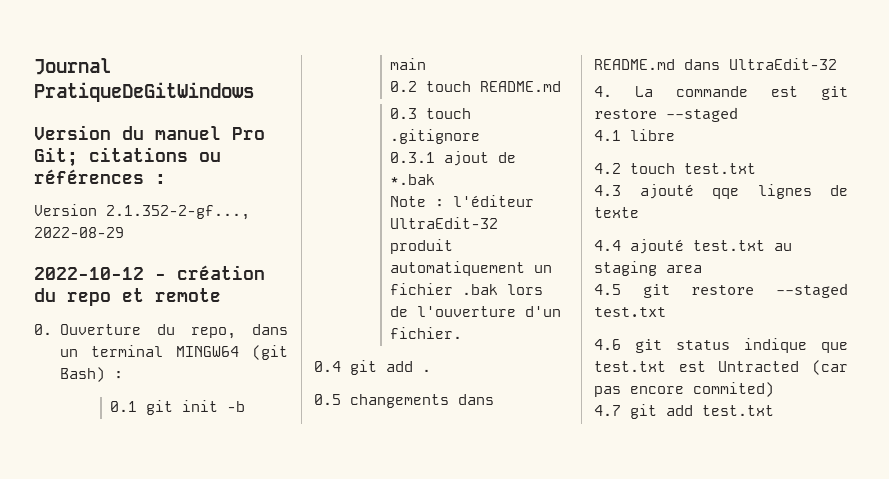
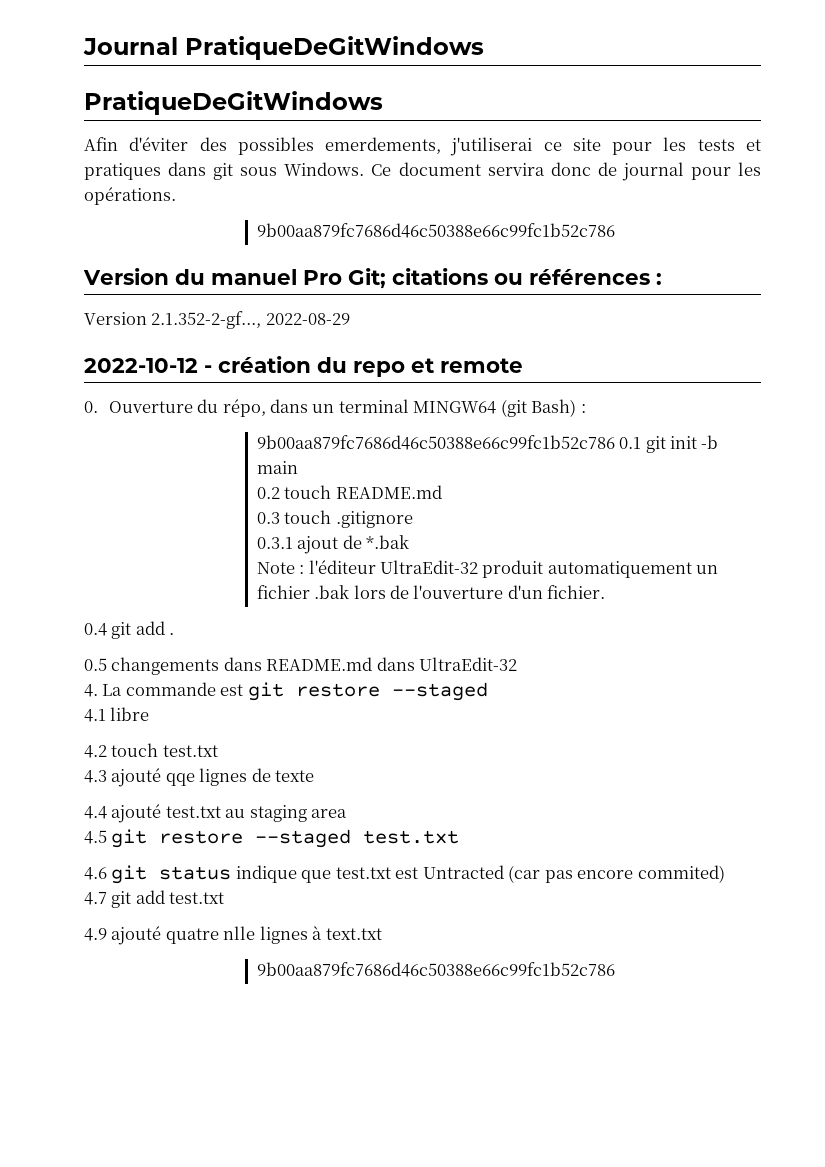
  Journal PratiqueDeGitWindows
+ PratiqueDeGitWindows
+ Afin d'éviter des possibles emerdements, j'utiliserai ce site pour les tests et pratiques dans git sous Windows. Ce document servira donc de journal pour les opérations.
+ 9b00aa879fc7686d46c50388e66c99fc1b52c786
- 0. Ouverture du repo, dans un terminal MINGW64 (git Bash) :
+ 0. Ouverture du répo, dans un terminal MINGW64 (git Bash) :
- 0.1 git init -b main
+ 9b00aa879fc7686d46c50388e66c99fc1b52c786 0.1 git init -b main
+ 4.9 ajouté quatre nlle lignes à text.txt
+ 9b00aa879fc7686d46c50388e66c99fc1b52c786

